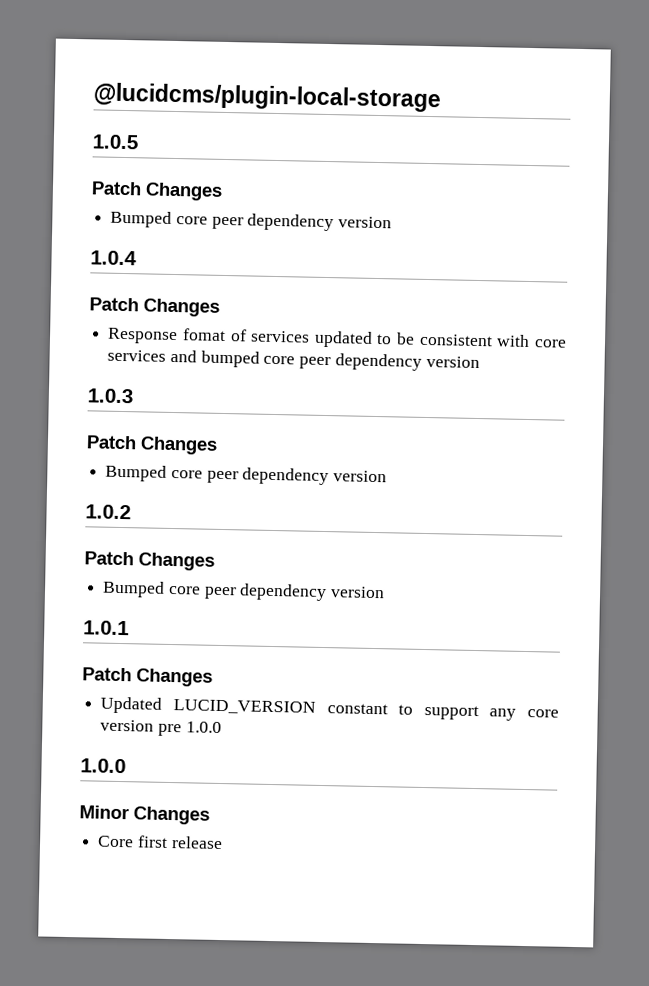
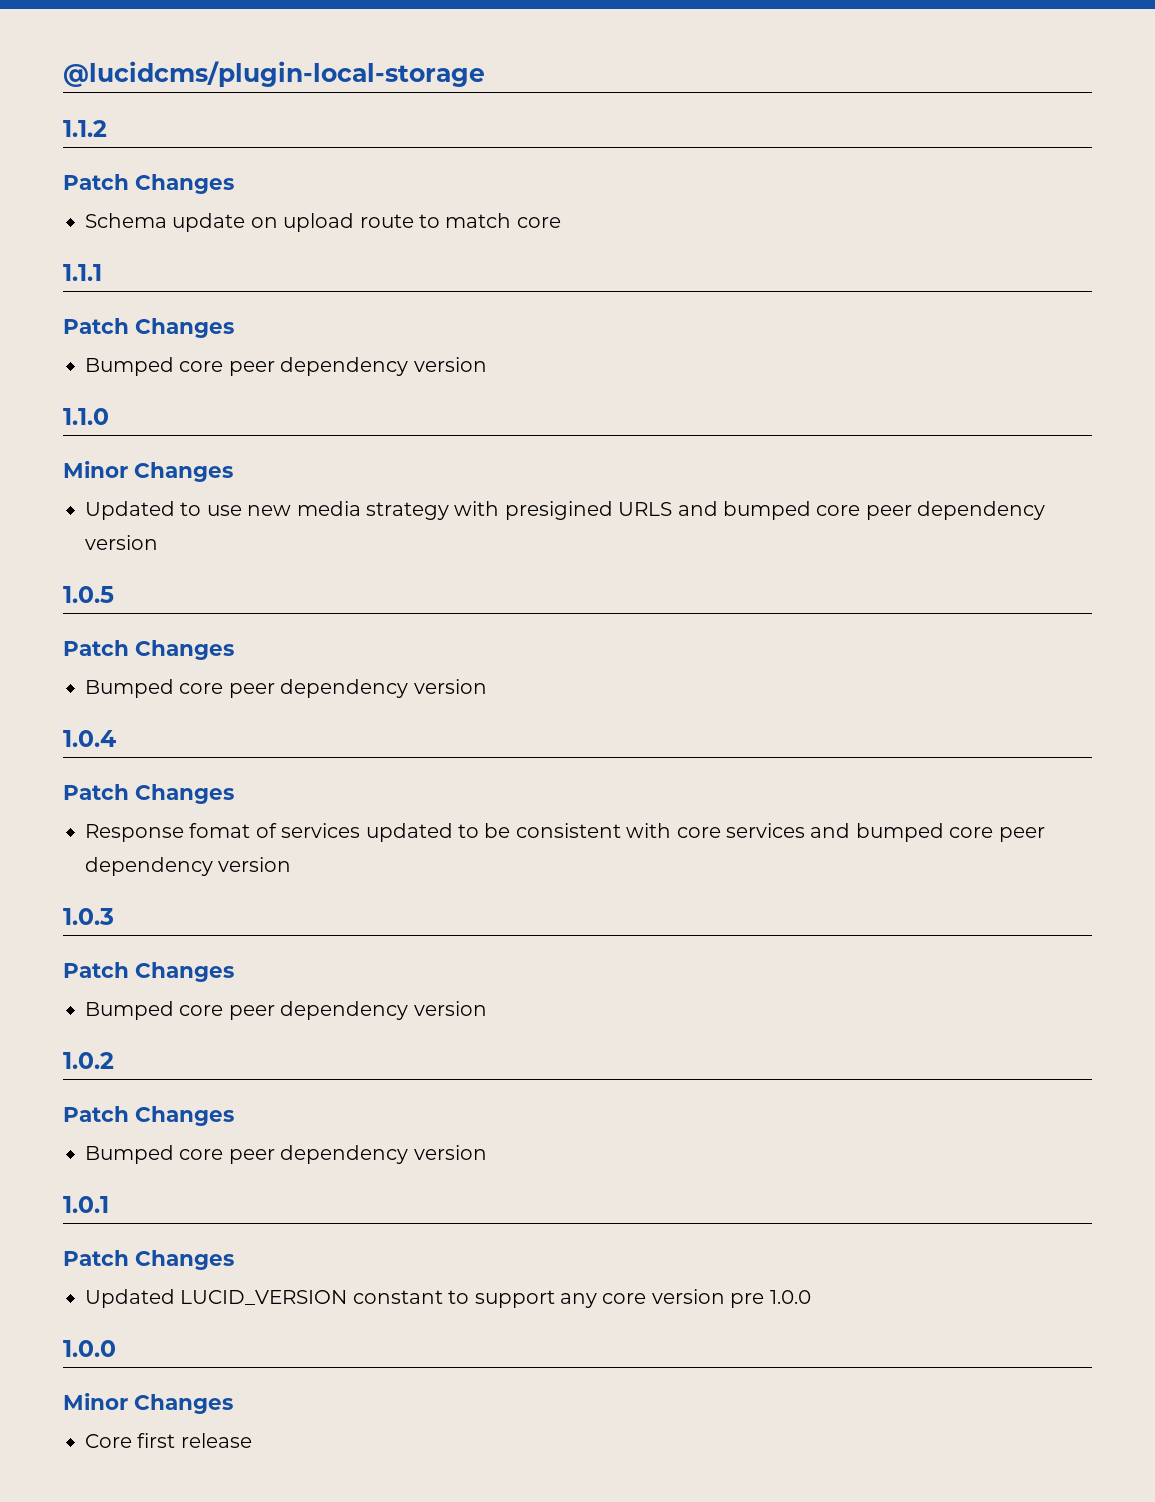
+ 1.1.2
+ Patch Changes
+ Schema update on upload route to match core
+ 1.1.1
+ Patch Changes
+ Bumped core peer dependency version
+ 1.1.0
+ Minor Changes
+ Updated to use new media strategy with presigined URLS and bumped core peer dependency version

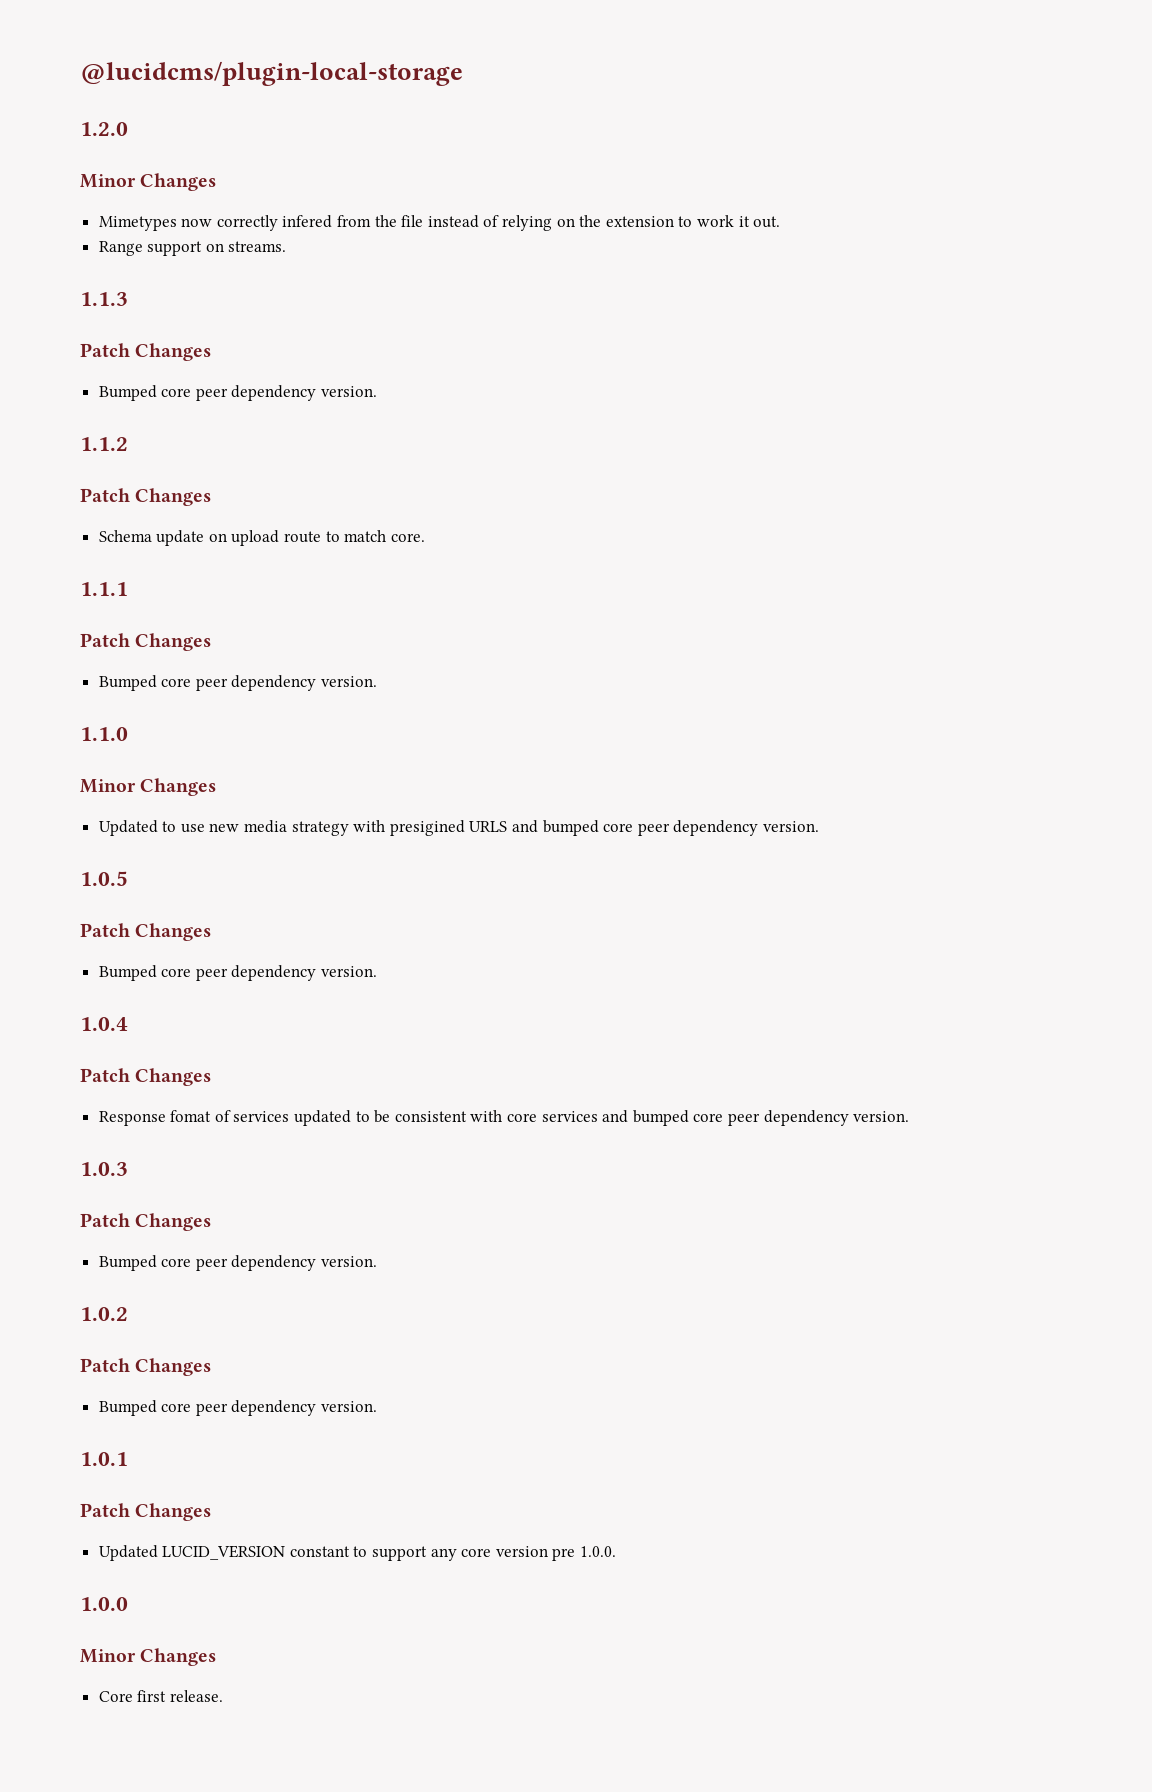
+ 1.2.0
+ Minor Changes
+ Mimetypes now correctly infered from the file instead of relying on the extension to work it out.
+ Range support on streams.
+ 1.1.3
+ Patch Changes
+ Bumped core peer dependency version.
- Schema update on upload route to match core
+ Schema update on upload route to match core.
  1.1.1
  Patch Changes
- Bumped core peer dependency version
+ Bumped core peer dependency version.
- Updated to use new media strategy with presigined URLS and bumped core peer dependency version
+ Updated to use new media strategy with presigined URLS and bumped core peer dependency version.
  1.0.5
  Patch Changes
- Bumped core peer dependency version
+ Bumped core peer dependency version.
- Response fomat of services updated to be consistent with core services and bumped core peer dependency version
+ Response fomat of services updated to be consistent with core services and bumped core peer dependency version.
  1.0.3
  Patch Changes
- Bumped core peer dependency version
+ Bumped core peer dependency version.
  1.0.2
  Patch Changes
- Bumped core peer dependency version
+ Bumped core peer dependency version.
- Updated LUCID_VERSION constant to support any core version pre 1.0.0
+ Updated LUCID_VERSION constant to support any core version pre 1.0.0.
- Core first release
+ Core first release.

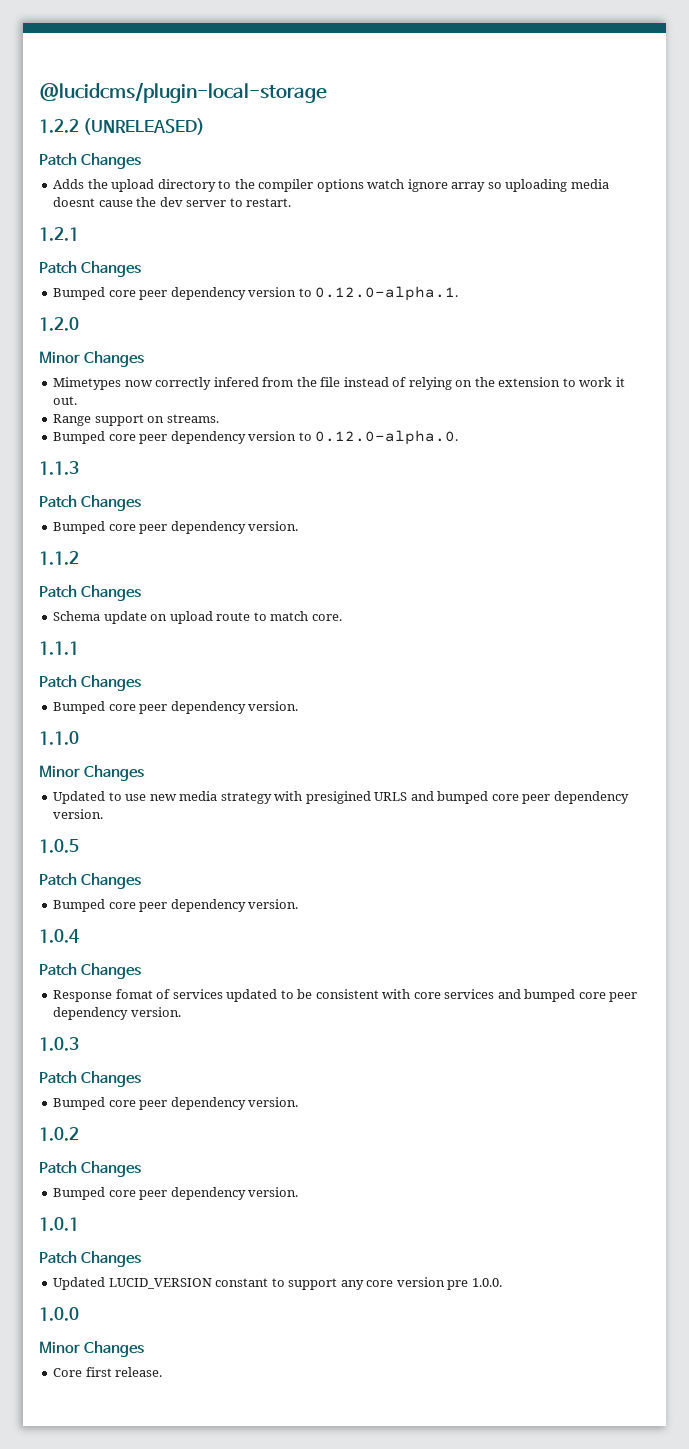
+ 1.2.2 (UNRELEASED)
+ Patch Changes
+ Adds the upload directory to the compiler options watch ignore array so uploading media doesnt cause the dev server to restart.
+ 1.2.1
+ Patch Changes
+ Bumped core peer dependency version to 0.12.0-alpha.1.
+ Bumped core peer dependency version to 0.12.0-alpha.0.

